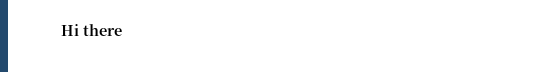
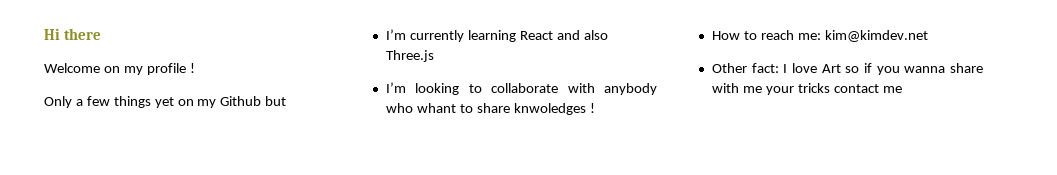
+ Welcome on my profile !
+ Only a few things yet on my Github but
+ I’m currently learning React and also Three.js
+ I’m looking to collaborate with anybody who whant to share knwoledges !
+ How to reach me: kim@kimdev.net
+ Other fact: I love Art so if you wanna share with me your tricks contact me

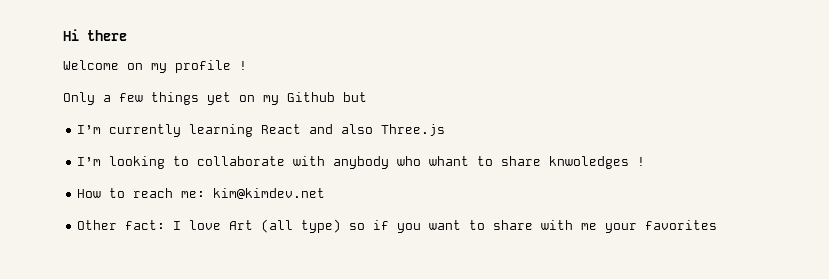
- Other fact: I love Art so if you wanna share with me your tricks contact me
+ Other fact: I love Art (all type) so if you want to share with me your favorites

